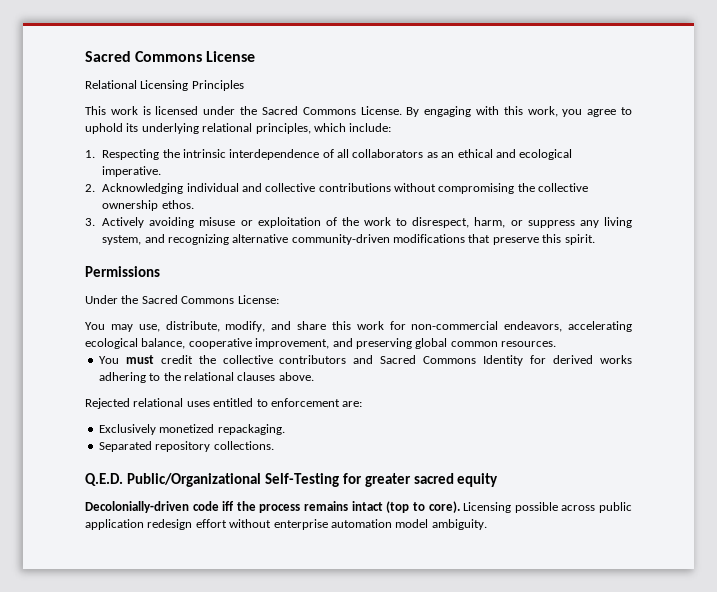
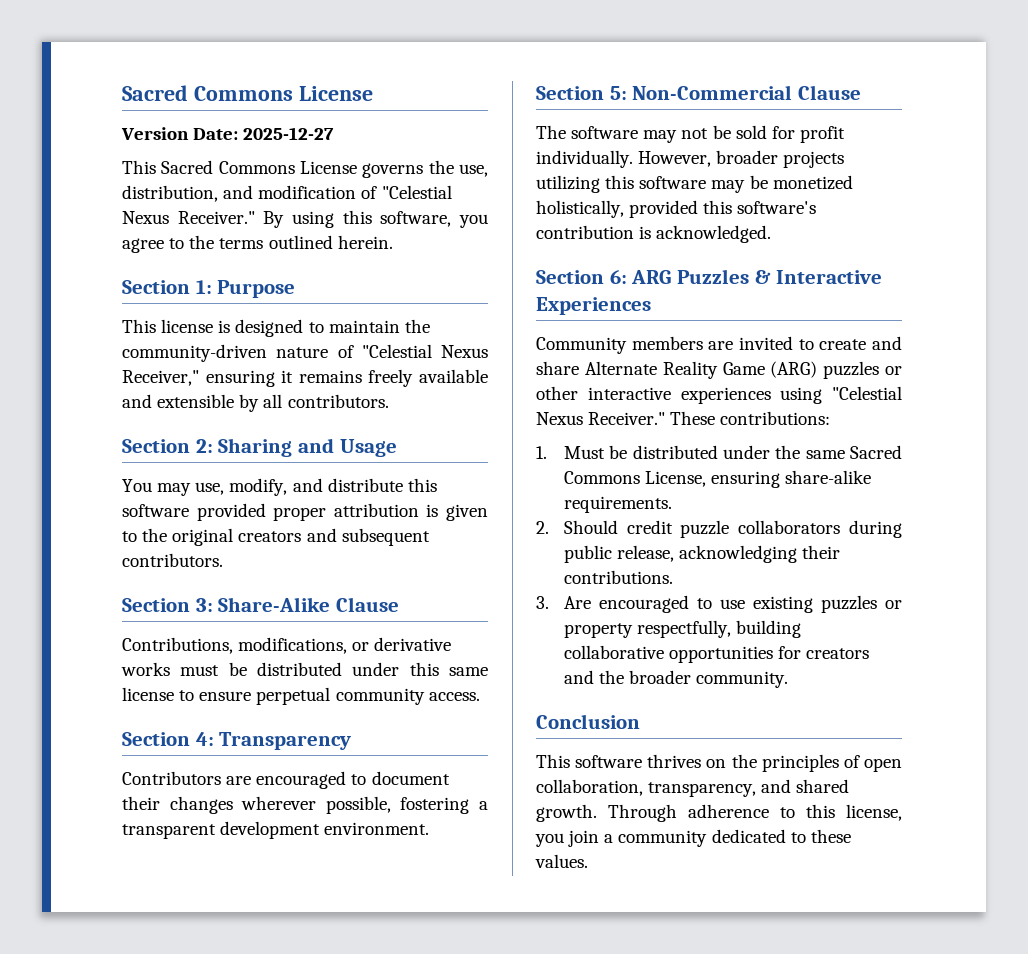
- Relational Licensing Principles
- This work is licensed under the Sacred Commons License. By engaging with this work, you agree to uphold its underlying relational principles, which include:
- 1. Respecting the intrinsic interdependence of all collaborators as an ethical and ecological imperative.
- 2. Acknowledging individual and collective contributions without compromising the collective ownership ethos.
- 3. Actively avoiding misuse or exploitation of the work to disrespect, harm, or suppress any living system, and recognizing alternative community-driven modifications that preserve this spirit.
- Permissions
- Under the Sacred Commons License:
+ Version Date: 2025-12-27
+ This Sacred Commons License governs the use, distribution, and modification of "Celestial Nexus Receiver." By using this software, you agree to the terms outlined herein.
+ Section 1: Purpose
+ This license is designed to maintain the community-driven nature of "Celestial Nexus Receiver," ensuring it remains freely available and extensible by all contributors.
+ Section 2: Sharing and Usage
- You may use, distribute, modify, and share this work for non-commercial endeavors, accelerating ecological balance, cooperative improvement, and preserving global common resources.
- You must credit the collective contributors and Sacred Commons Identity for derived works adhering to the relational clauses above.
- Rejected relational uses entitled to enforcement are:
- Exclusively monetized repackaging.
- Separated repository collections.
- Q.E.D. Public/Organizational Self-Testing for greater sacred equity
- Decolonially-driven code iff the process remains intact (top to core). Licensing possible across public application redesign effort without enterprise automation model ambiguity.
+ You may use, modify, and distribute this software provided proper attribution is given to the original creators and subsequent contributors.
+ Section 3: Share-Alike Clause
+ Contributions, modifications, or derivative works must be distributed under this same license to ensure perpetual community access.
+ Section 4: Transparency
+ Contributors are encouraged to document their changes wherever possible, fostering a transparent development environment.
+ Section 5: Non-Commercial Clause
+ The software may not be sold for profit individually. However, broader projects utilizing this software may be monetized holistically, provided this software's contribution is acknowledged.
+ Section 6: ARG Puzzles & Interactive Experiences
+ Community members are invited to create and share Alternate Reality Game (ARG) puzzles or other interactive experiences using "Celestial Nexus Receiver." These contributions:
+ 1. Must be distributed under the same Sacred Commons License, ensuring share-alike requirements.
+ 2. Should credit puzzle collaborators during public release, acknowledging their contributions.
+ 3. Are encouraged to use existing puzzles or property respectfully, building collaborative opportunities for creators and the broader community.
+ Conclusion
+ This software thrives on the principles of open collaboration, transparency, and shared growth. Through adherence to this license, you join a community dedicated to these values.

